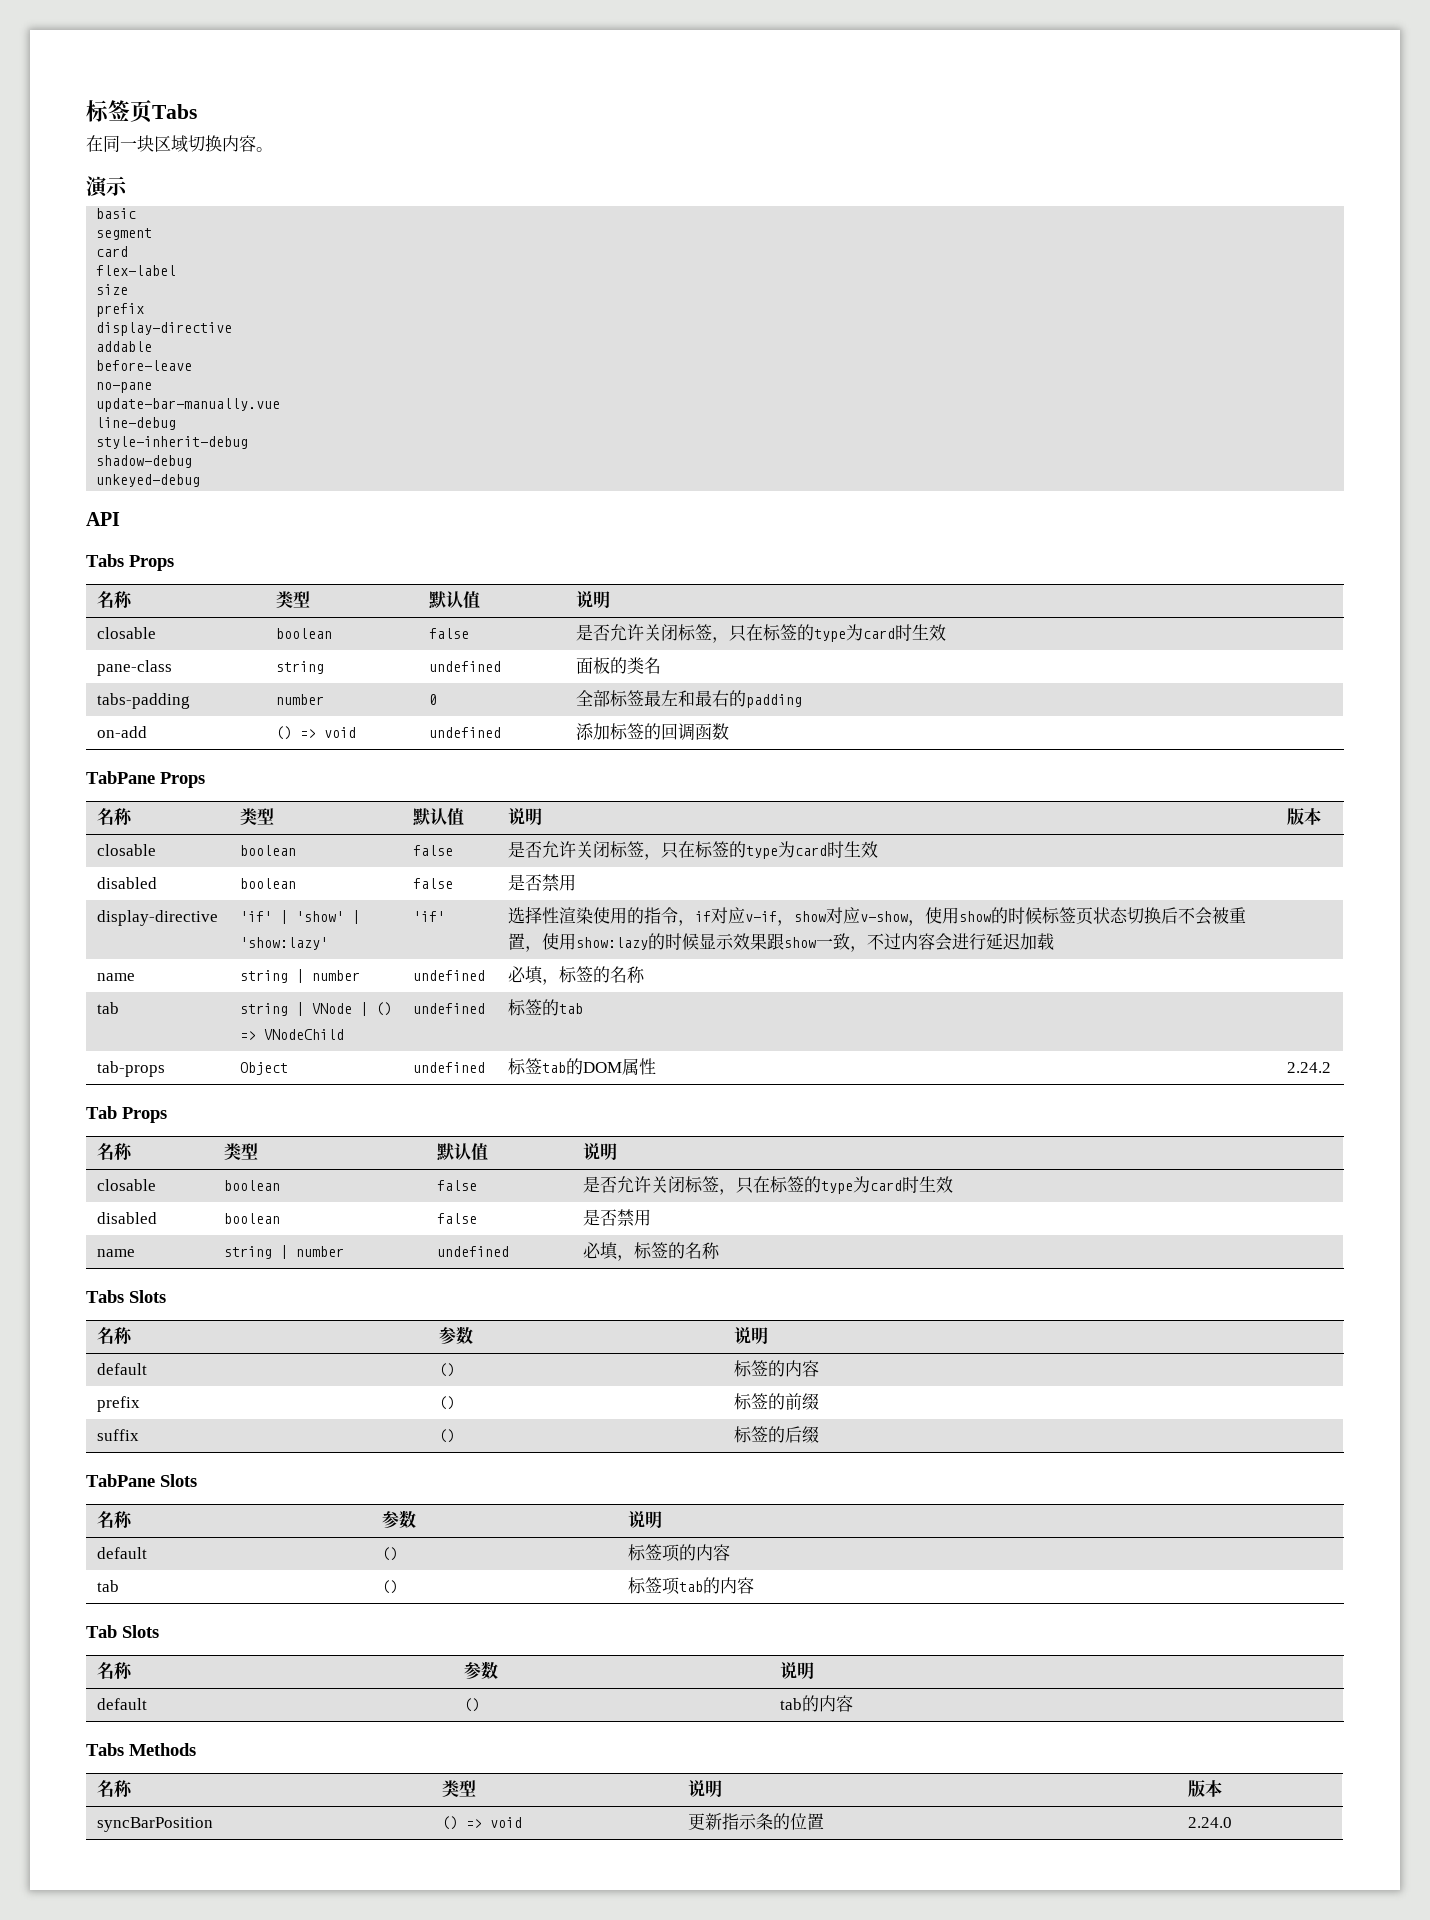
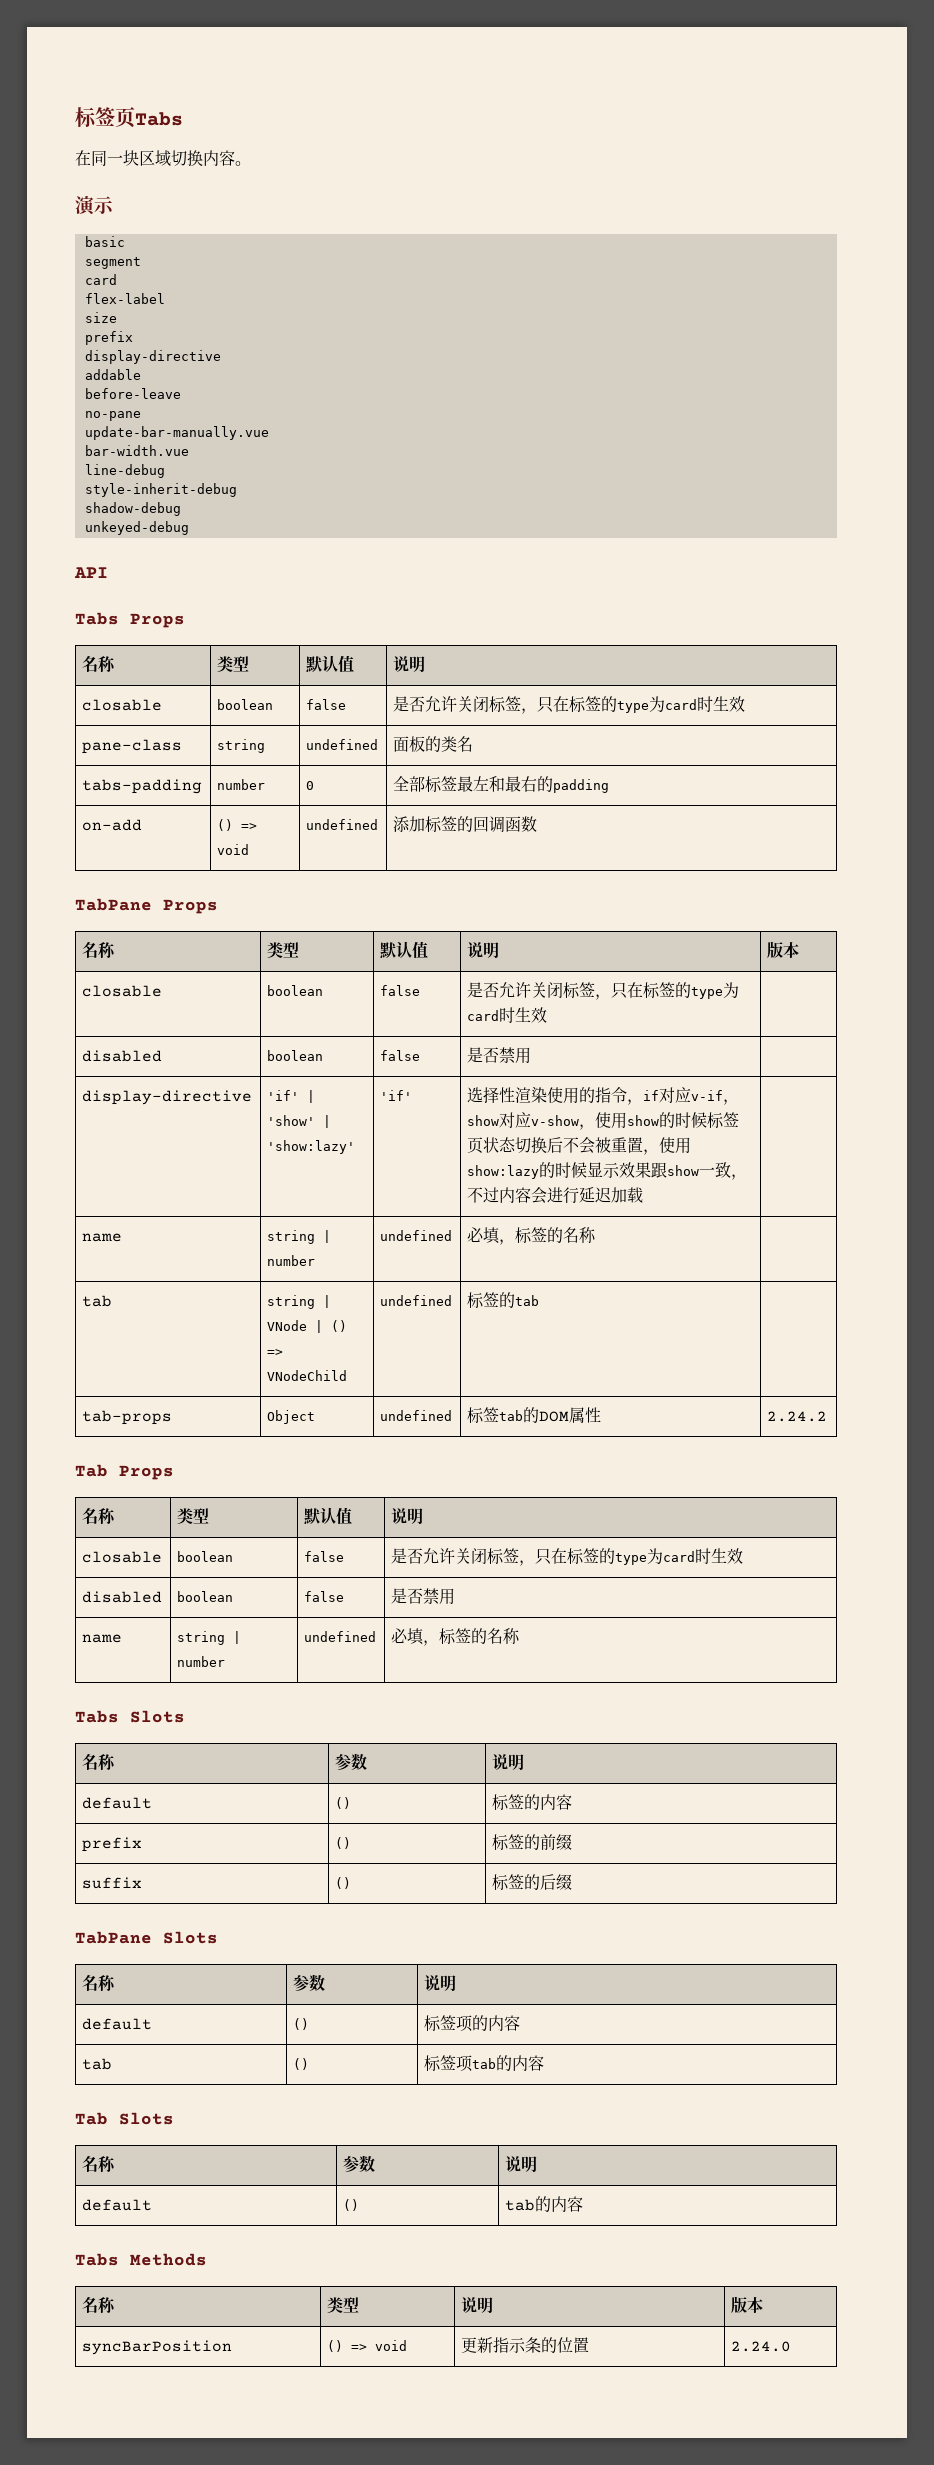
+ bar-width.vue

